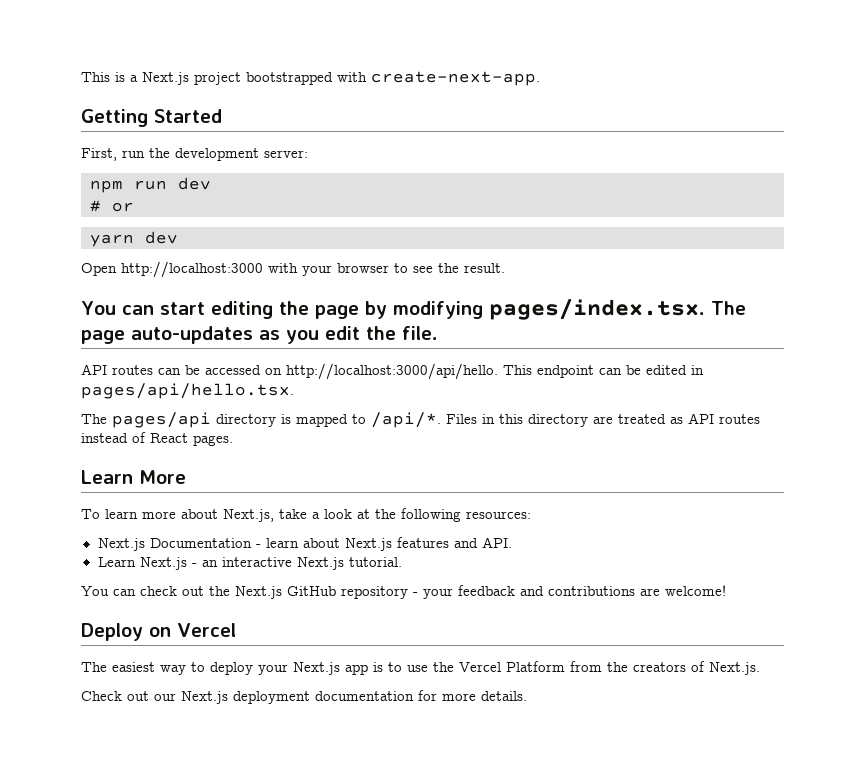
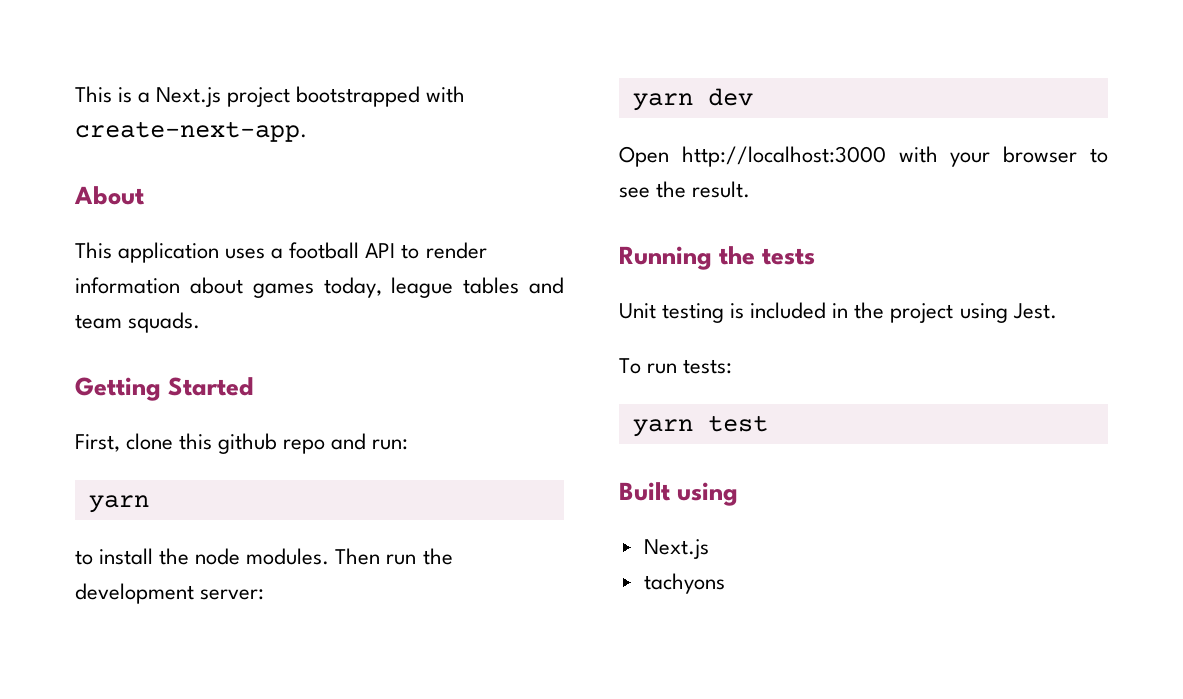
+ About
+ This application uses a football API to render information about games today, league tables and team squads.
  Getting Started
- First, run the development server:
+ First, clone this github repo and run:
+ yarn
+ to install the node modules. Then run the development server:
- npm run dev
- # or
- You can start editing the page by modifying pages/index.tsx. The page auto-updates as you edit the file.
- API routes can be accessed on http://localhost:3000/api/hello. This endpoint can be edited in pages/api/hello.tsx.
- The pages/api directory is mapped to /api/*. Files in this directory are treated as API routes instead of React pages.
- Learn More
- To learn more about Next.js, take a look at the following resources:
- Next.js Documentation - learn about Next.js features and API.
- Learn Next.js - an interactive Next.js tutorial.
- You can check out the Next.js GitHub repository - your feedback and contributions are welcome!
- Deploy on Vercel
- The easiest way to deploy your Next.js app is to use the Vercel Platform from the creators of Next.js.
- Check out our Next.js deployment documentation for more details.
+ Running the tests
+ Unit testing is included in the project using Jest.
+ To run tests:
+ yarn test
+ Built using
+ Next.js
+ tachyons

